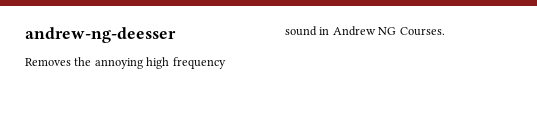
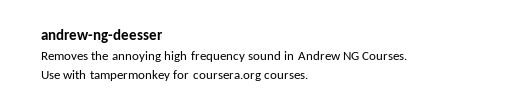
+ Use with tampermonkey for coursera.org courses.

